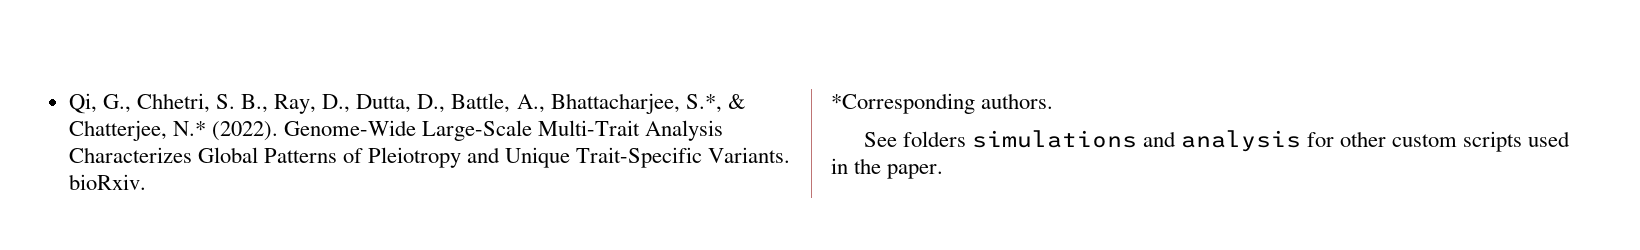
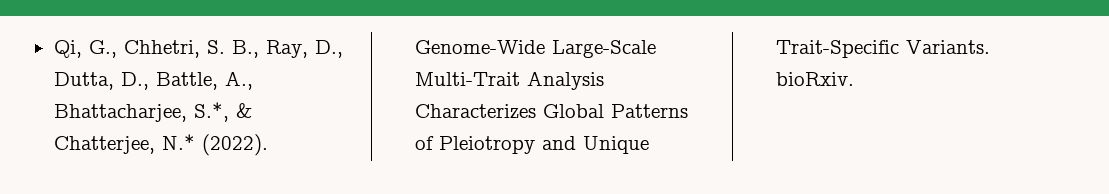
- *Corresponding authors.
- See folders simulations and analysis for other custom scripts used in the paper.

